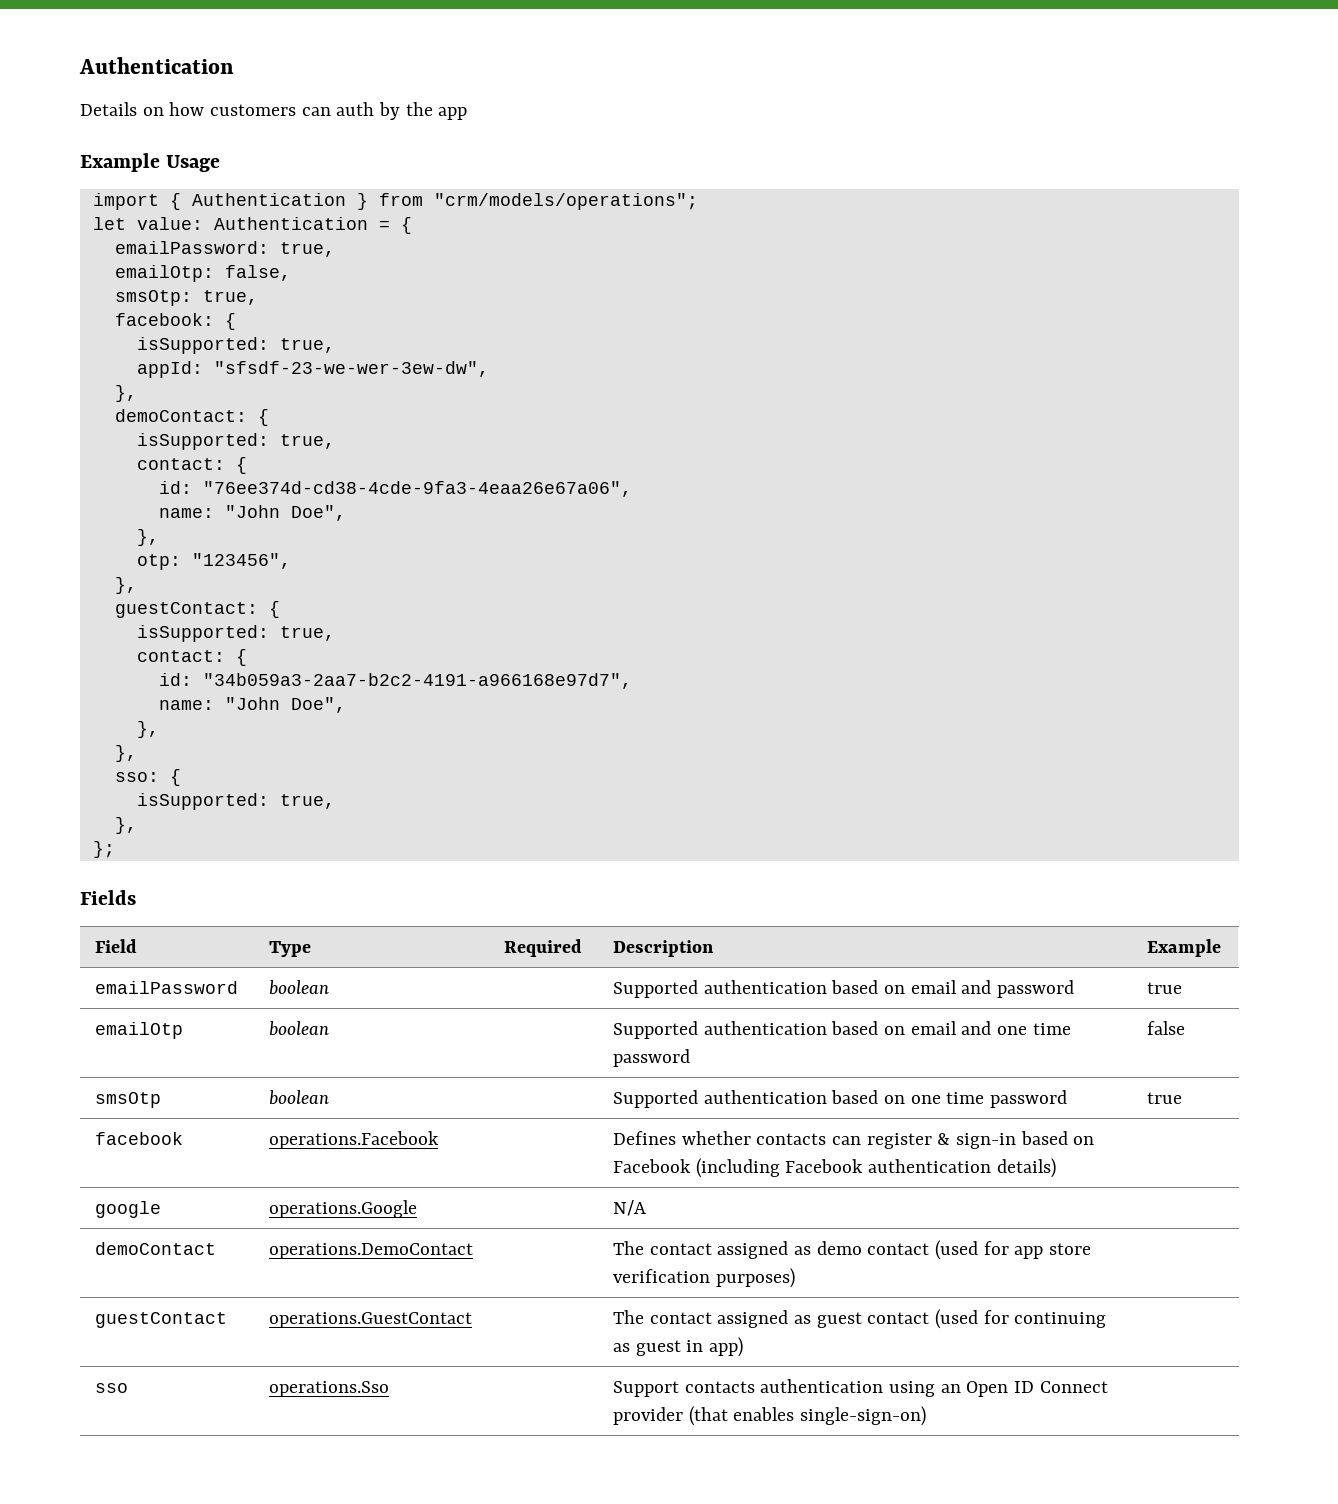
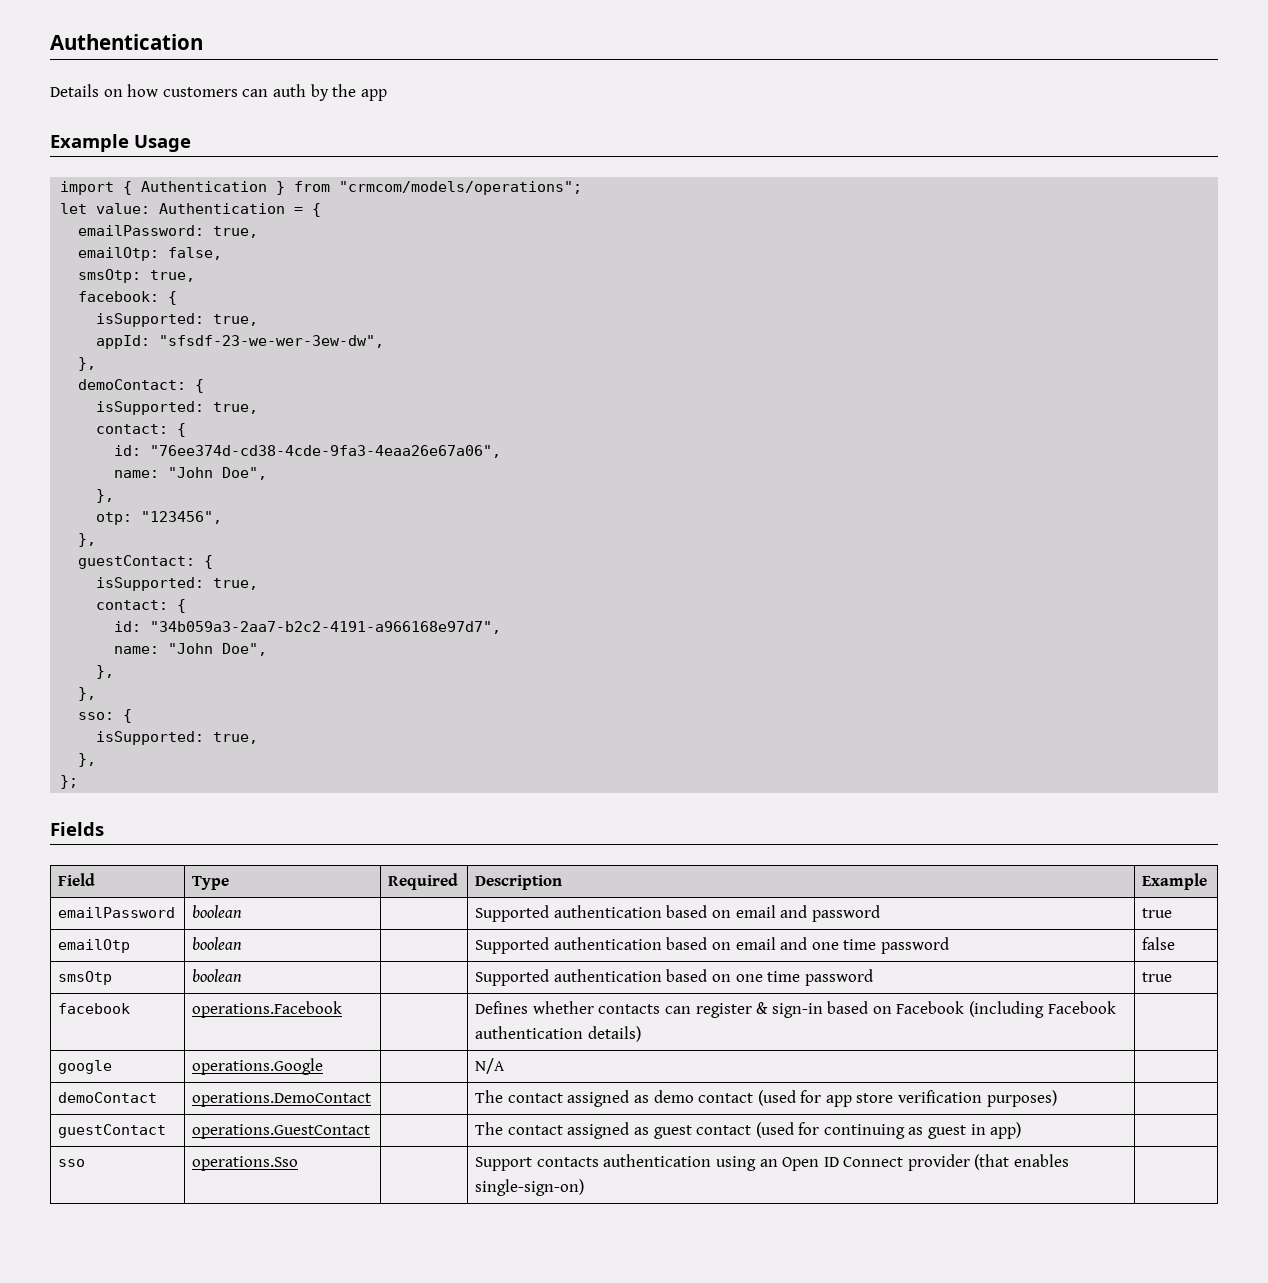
- import { Authentication } from "crm/models/operations";
+ import { Authentication } from "crmcom/models/operations";

